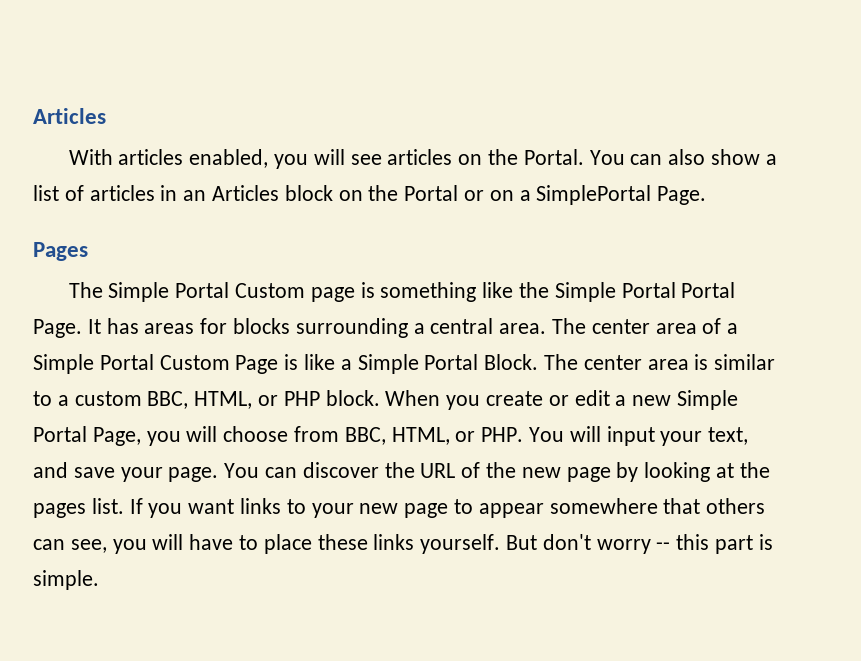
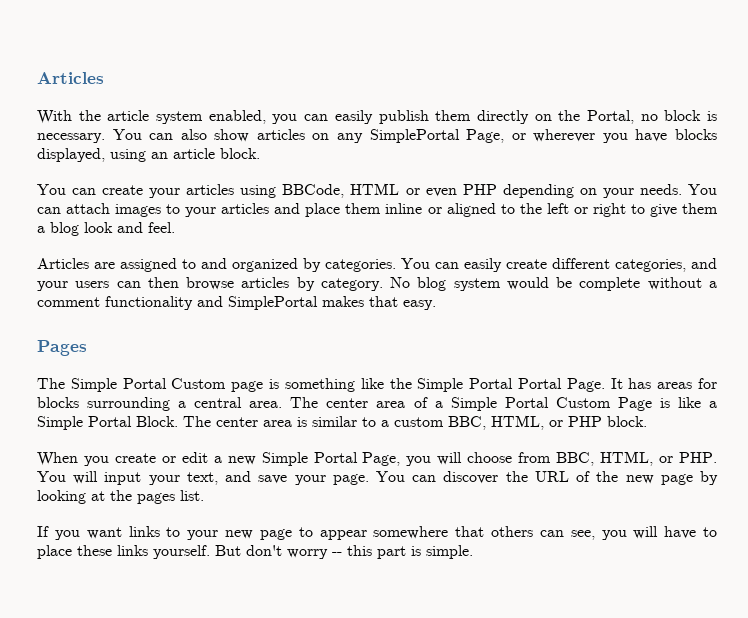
- With articles enabled, you will see articles on the Portal. You can also show a list of articles in an Articles block on the Portal or on a SimplePortal Page.
+ With the article system enabled, you can easily publish them directly on the Portal, no block is necessary. You can also show articles on any SimplePortal Page, or wherever you have blocks displayed, using an article block.
+ You can create your articles using BBCode, HTML or even PHP depending on your needs. You can attach images to your articles and place them inline or aligned to the left or right to give them a blog look and feel.
+ Articles are assigned to and organized by categories. You can easily create different categories, and your users can then browse articles by category. No blog system would be complete without a comment functionality and SimplePortal makes that easy.
- The center area is similar to a custom BBC, HTML, or PHP block. When you create or edit a new Simple Portal Page, you will choose from BBC, HTML, or PHP. You will input your text, and save your page.
+ The center area is similar to a custom BBC, HTML, or PHP block.
+ When you create or edit a new Simple Portal Page, you will choose from BBC, HTML, or PHP. You will input your text, and save your page.
- You can discover the URL of the new page by looking at the pages list. If you want links to your new page to appear somewhere that others can see, you will have to place these links yourself.
+ You can discover the URL of the new page by looking at the pages list.
+ If you want links to your new page to appear somewhere that others can see, you will have to place these links yourself.

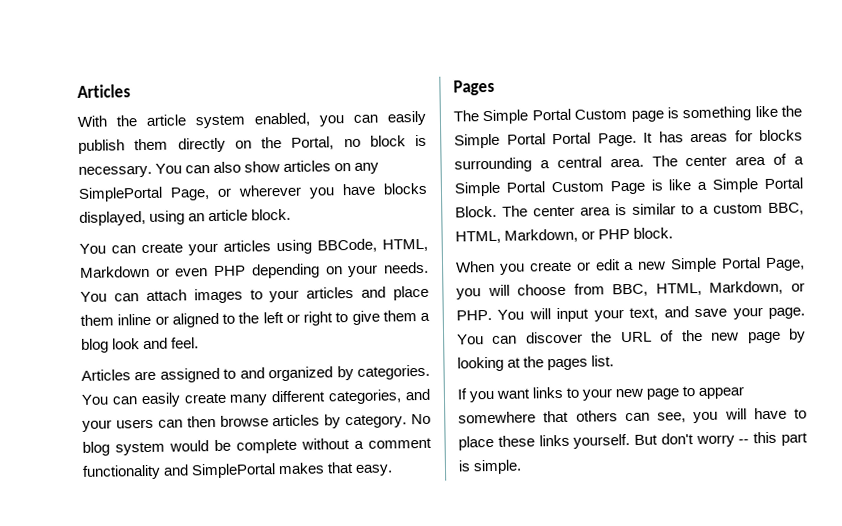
- You can create your articles using BBCode, HTML or even PHP depending on your needs.
+ You can create your articles using BBCode, HTML, Markdown or even PHP depending on your needs.
- You can easily create different categories, and your users can then browse articles by category.
+ You can easily create many different categories, and your users can then browse articles by category.
- The center area is similar to a custom BBC, HTML, or PHP block.
+ The center area is similar to a custom BBC, HTML, Markdown, or PHP block.
- When you create or edit a new Simple Portal Page, you will choose from BBC, HTML, or PHP. You will input your text, and save your page.
+ When you create or edit a new Simple Portal Page, you will choose from BBC, HTML, Markdown, or PHP. You will input your text, and save your page.

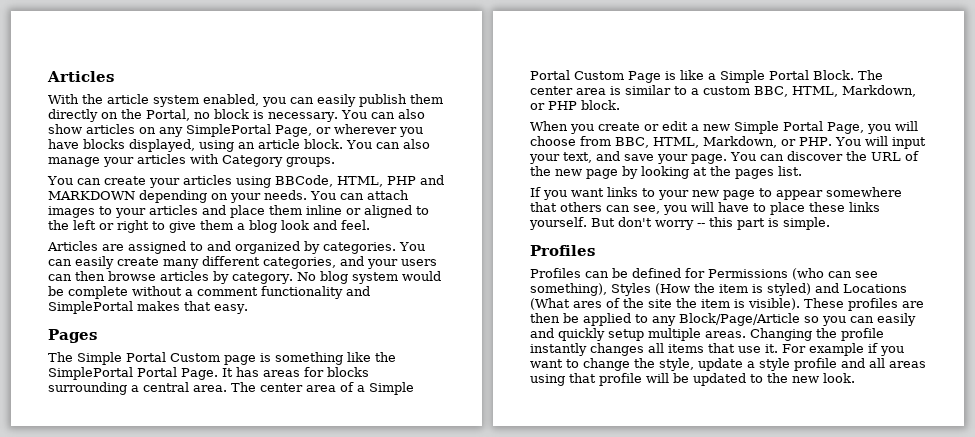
+ You can also manage your articles with Category groups.
- You can create your articles using BBCode, HTML, Markdown or even PHP depending on your needs.
+ You can create your articles using BBCode, HTML, PHP and MARKDOWN depending on your needs.
- The Simple Portal Custom page is something like the Simple Portal Portal Page.
+ The Simple Portal Custom page is something like the SimplePortal Portal Page.
  But don't worry -- this part is simple.
+ Profiles
+ Profiles can be defined for Permissions (who can see something), Styles (How the item is styled) and Locations (What ares of the site the item is visible). These profiles are then be applied to any Block/Page/Article so you can easily and quickly setup multiple areas. Changing the profile instantly changes all items that use it. For example if you want to change the style, update a style profile and all areas using that profile will be updated to the new look.

